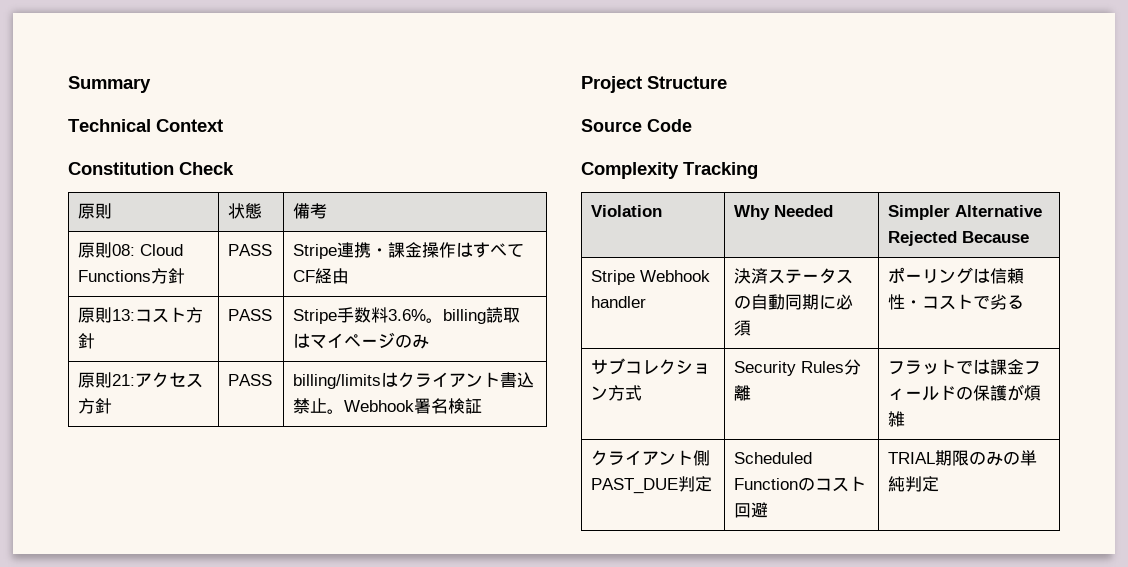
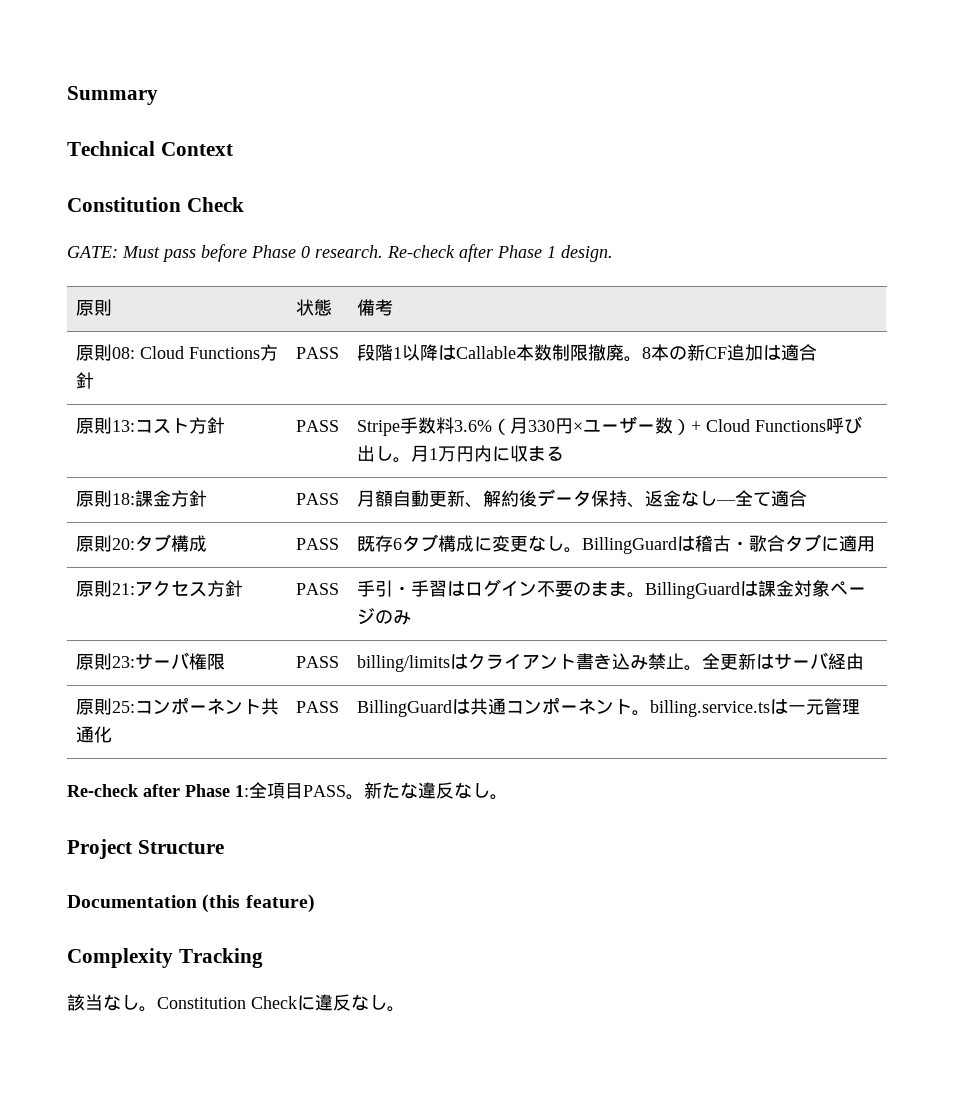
+ GATE: Must pass before Phase 0 research. Re-check after Phase 1 design.
- 原則08: Cloud Functions方針 | PASS | Stripe連携・課金操作はすべてCF経由
+ 原則08: Cloud Functions方針 | PASS | 段階1以降はCallable本数制限撤廃。8本の新CF追加は適合
- 原則13:コスト方針 | PASS | Stripe手数料3.6%。billing読取はマイページのみ
+ 原則13:コスト方針 | PASS | Stripe手数料3.6%（月330円×ユーザー数）+ Cloud Functions呼び出し。月1万円内に収まる
+ 原則18:課金方針 | PASS | 月額自動更新、解約後データ保持、返金なし—全て適合
+ 原則20:タブ構成 | PASS | 既存6タブ構成に変更なし。BillingGuardは稽古・歌合タブに適用
- 原則21:アクセス方針 | PASS | billing/limitsはクライアント書込禁止。Webhook署名検証
+ 原則21:アクセス方針 | PASS | 手引・手習はログイン不要のまま。BillingGuardは課金対象ページのみ
+ 原則23:サーバ権限 | PASS | billing/limitsはクライアント書き込み禁止。全更新はサーバ経由
+ 原則25:コンポーネント共通化 | PASS | BillingGuardは共通コンポーネント。billing.service.tsは一元管理
+ Re-check after Phase 1:全項目PASS。新たな違反なし。
- Source Code
+ Documentation (this feature)
- Violation | Why Needed | Simpler Alternative Rejected Because
- Stripe Webhook handler | 決済ステータスの自動同期に必須 | ポーリングは信頼性・コストで劣る
- サブコレクション方式 | Security Rules分離 | フラットでは課金フィールドの保護が煩雑
- クライアント側PAST_DUE判定 | Scheduled Functionのコスト回避 | TRIAL期限のみの単純判定
+ 該当なし。Constitution Checkに違反なし。

